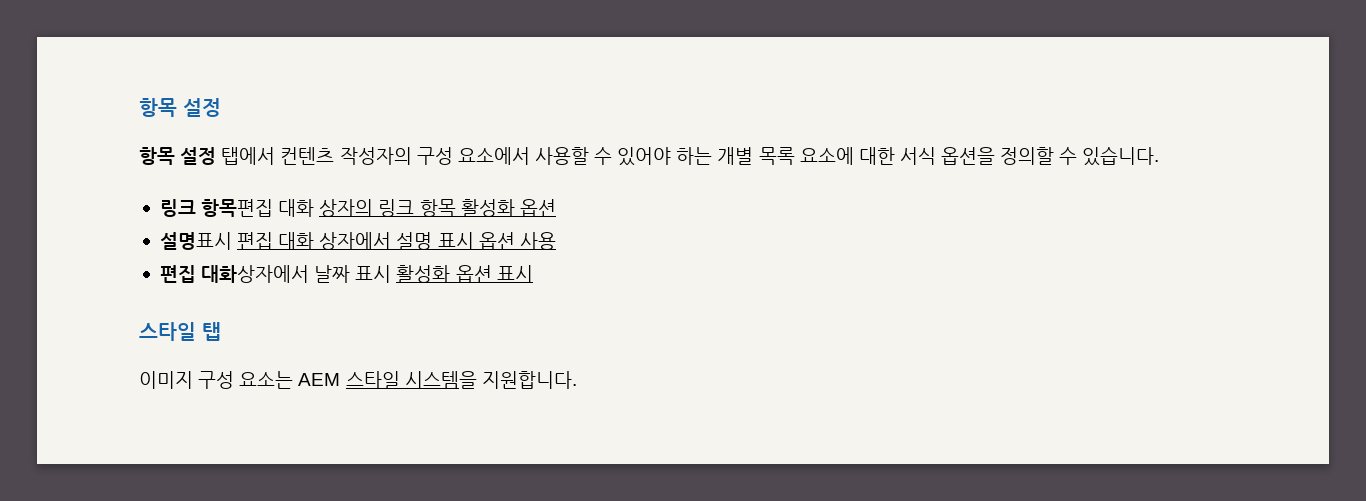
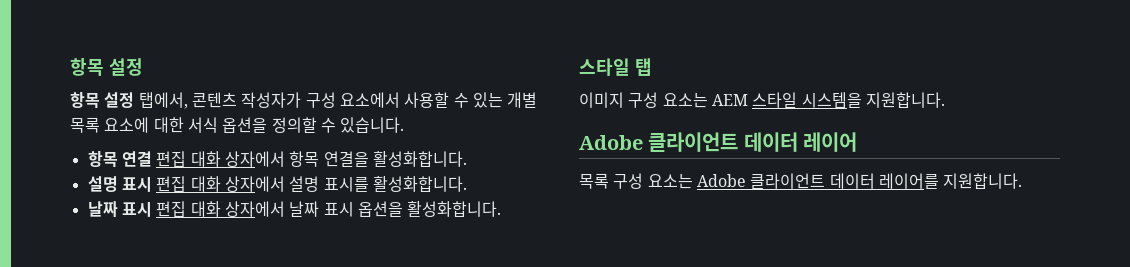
- 항목 설정 탭에서 컨텐츠 작성자의 구성 요소에서 사용할 수 있어야 하는 개별 목록 요소에 대한 서식 옵션을 정의할 수 있습니다.
+ 항목 설정 탭에서, 콘텐츠 작성자가 구성 요소에서 사용할 수 있는 개별 목록 요소에 대한 서식 옵션을 정의할 수 있습니다.
- 링크 항목편집 대화 상자의 링크 항목 활성화 옵션
- 설명표시 편집 대화 상자에서 설명 표시 옵션 사용
- 편집 대화상자에서 날짜 표시 활성화 옵션 표시
+ 항목 연결 편집 대화 상자에서 항목 연결을 활성화합니다.
+ 설명 표시 편집 대화 상자에서 설명 표시를 활성화합니다.
+ 날짜 표시 편집 대화 상자에서 날짜 표시 옵션을 활성화합니다.
+ Adobe 클라이언트 데이터 레이어
+ 목록 구성 요소는 Adobe 클라이언트 데이터 레이어를 지원합니다.

